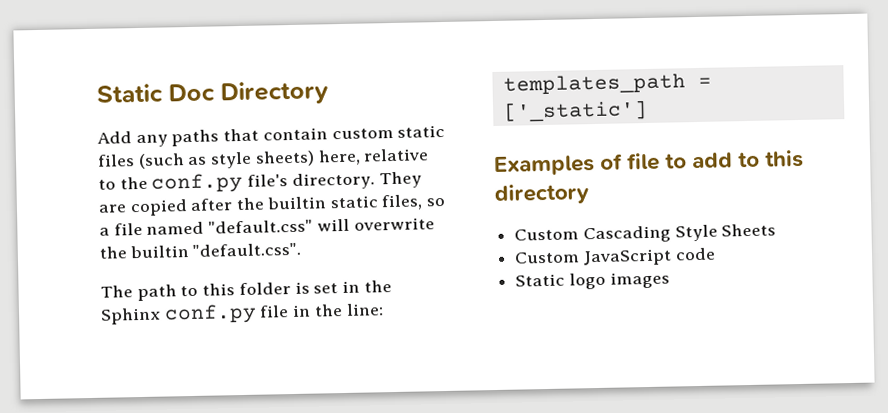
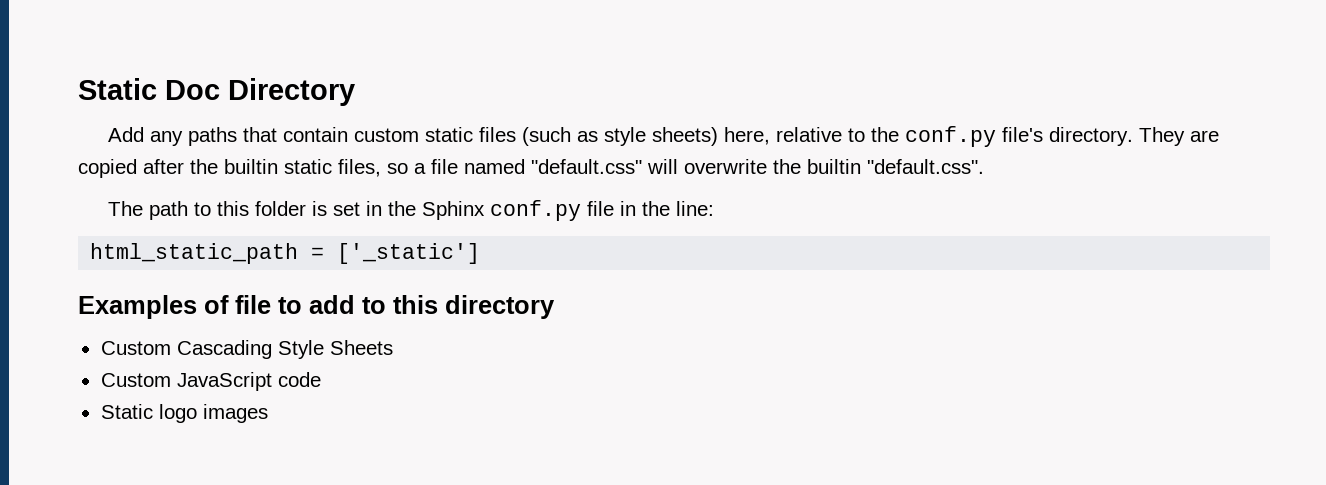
- templates_path = ['_static']
+ html_static_path = ['_static']

